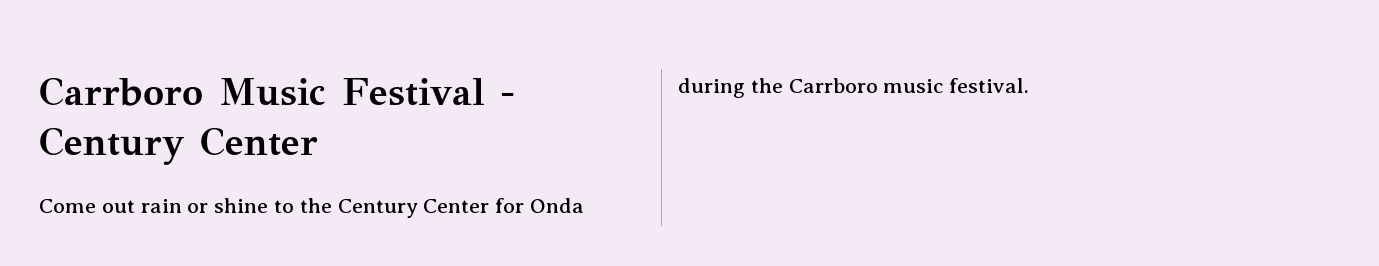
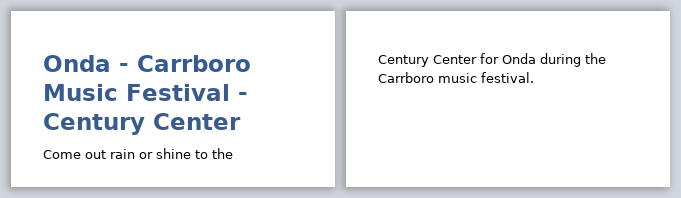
- Carrboro Music Festival - Century Center
+ Onda - Carrboro Music Festival - Century Center

